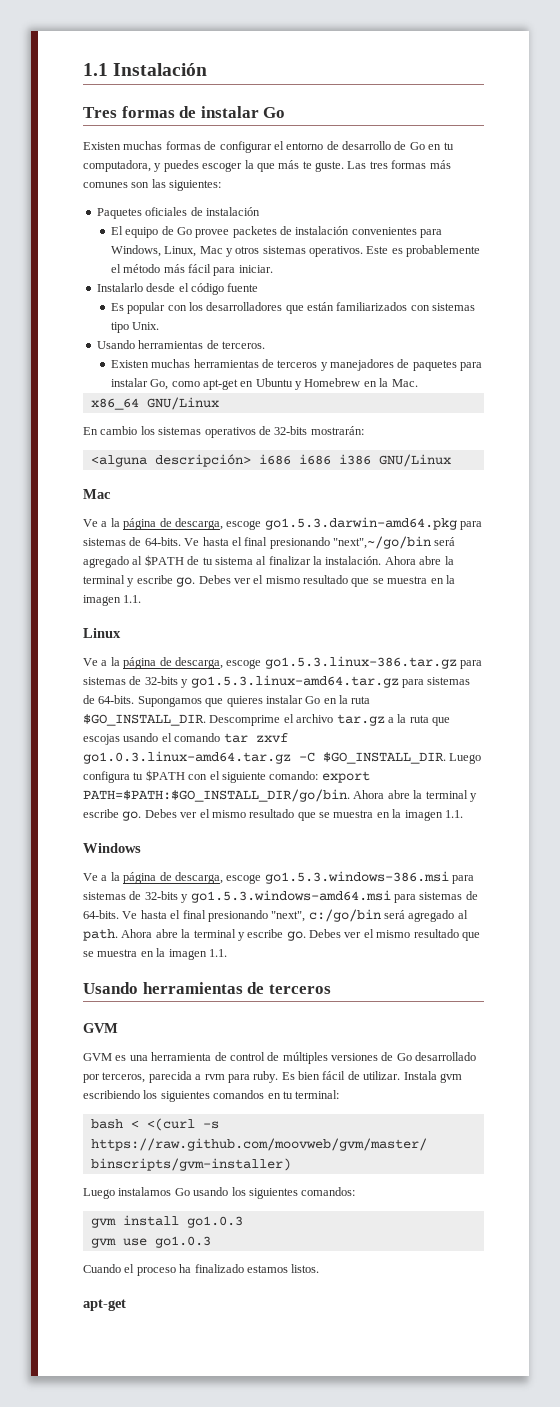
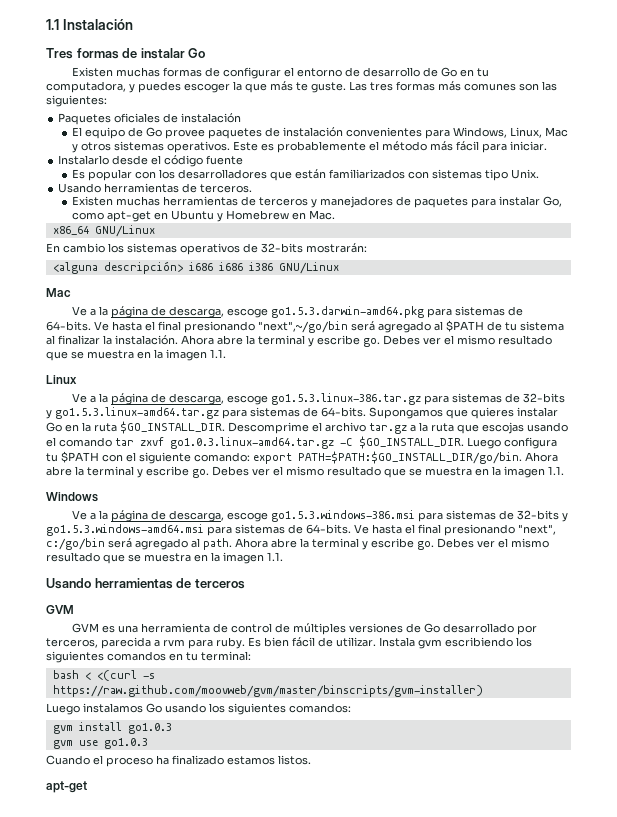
- El equipo de Go provee packetes de instalación convenientes para Windows, Linux, Mac y otros sistemas operativos.
+ El equipo de Go provee paquetes de instalación convenientes para Windows, Linux, Mac y otros sistemas operativos.
- Existen muchas herramientas de terceros y manejadores de paquetes para instalar Go, como apt-get en Ubuntu y Homebrew en la Mac.
+ Existen muchas herramientas de terceros y manejadores de paquetes para instalar Go, como apt-get en Ubuntu y Homebrew en Mac.

